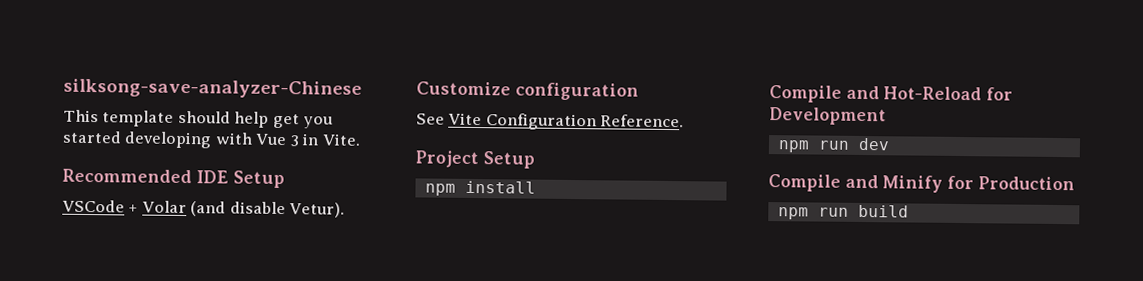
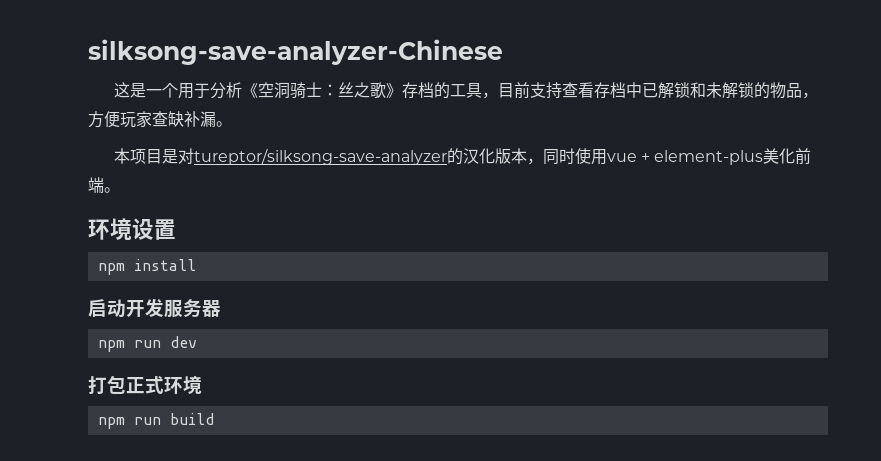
- This template should help get you started developing with Vue 3 in Vite.
- Recommended IDE Setup
- VSCode + Volar (and disable Vetur).
- Customize configuration
- See Vite Configuration Reference.
- Project Setup
+ 这是一个用于分析《空洞骑士：丝之歌》存档的工具，目前支持查看存档中已解锁和未解锁的物品，方便玩家查缺补漏。
+ 本项目是对tureptor/silksong-save-analyzer的汉化版本，同时使用vue + element-plus美化前端。
+ 环境设置
  npm install
- Compile and Hot-Reload for Development
+ 启动开发服务器
  npm run dev
- Compile and Minify for Production
+ 打包正式环境

